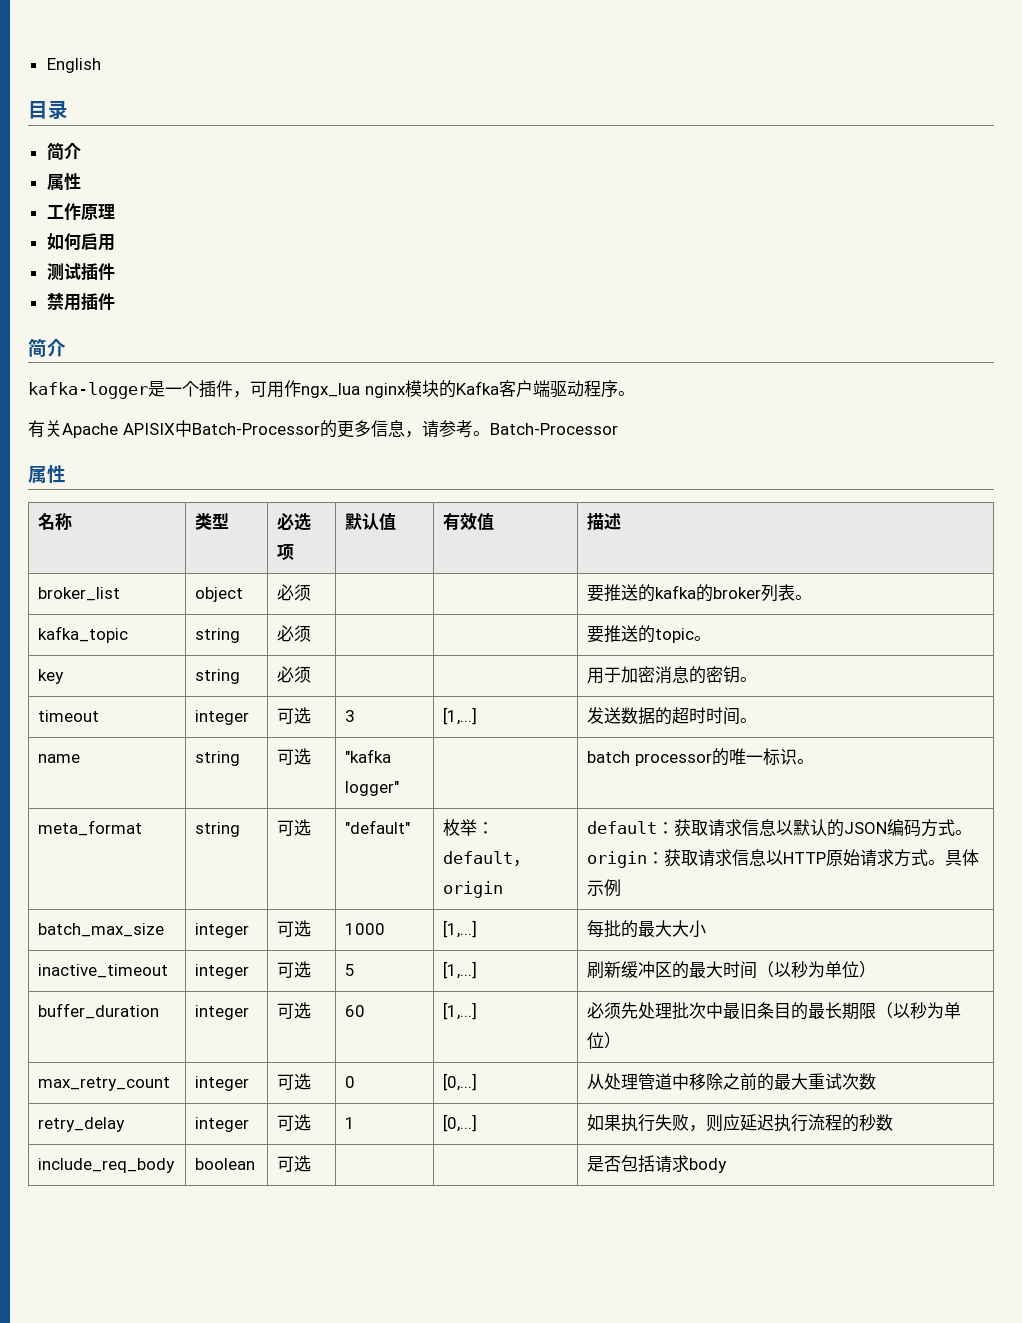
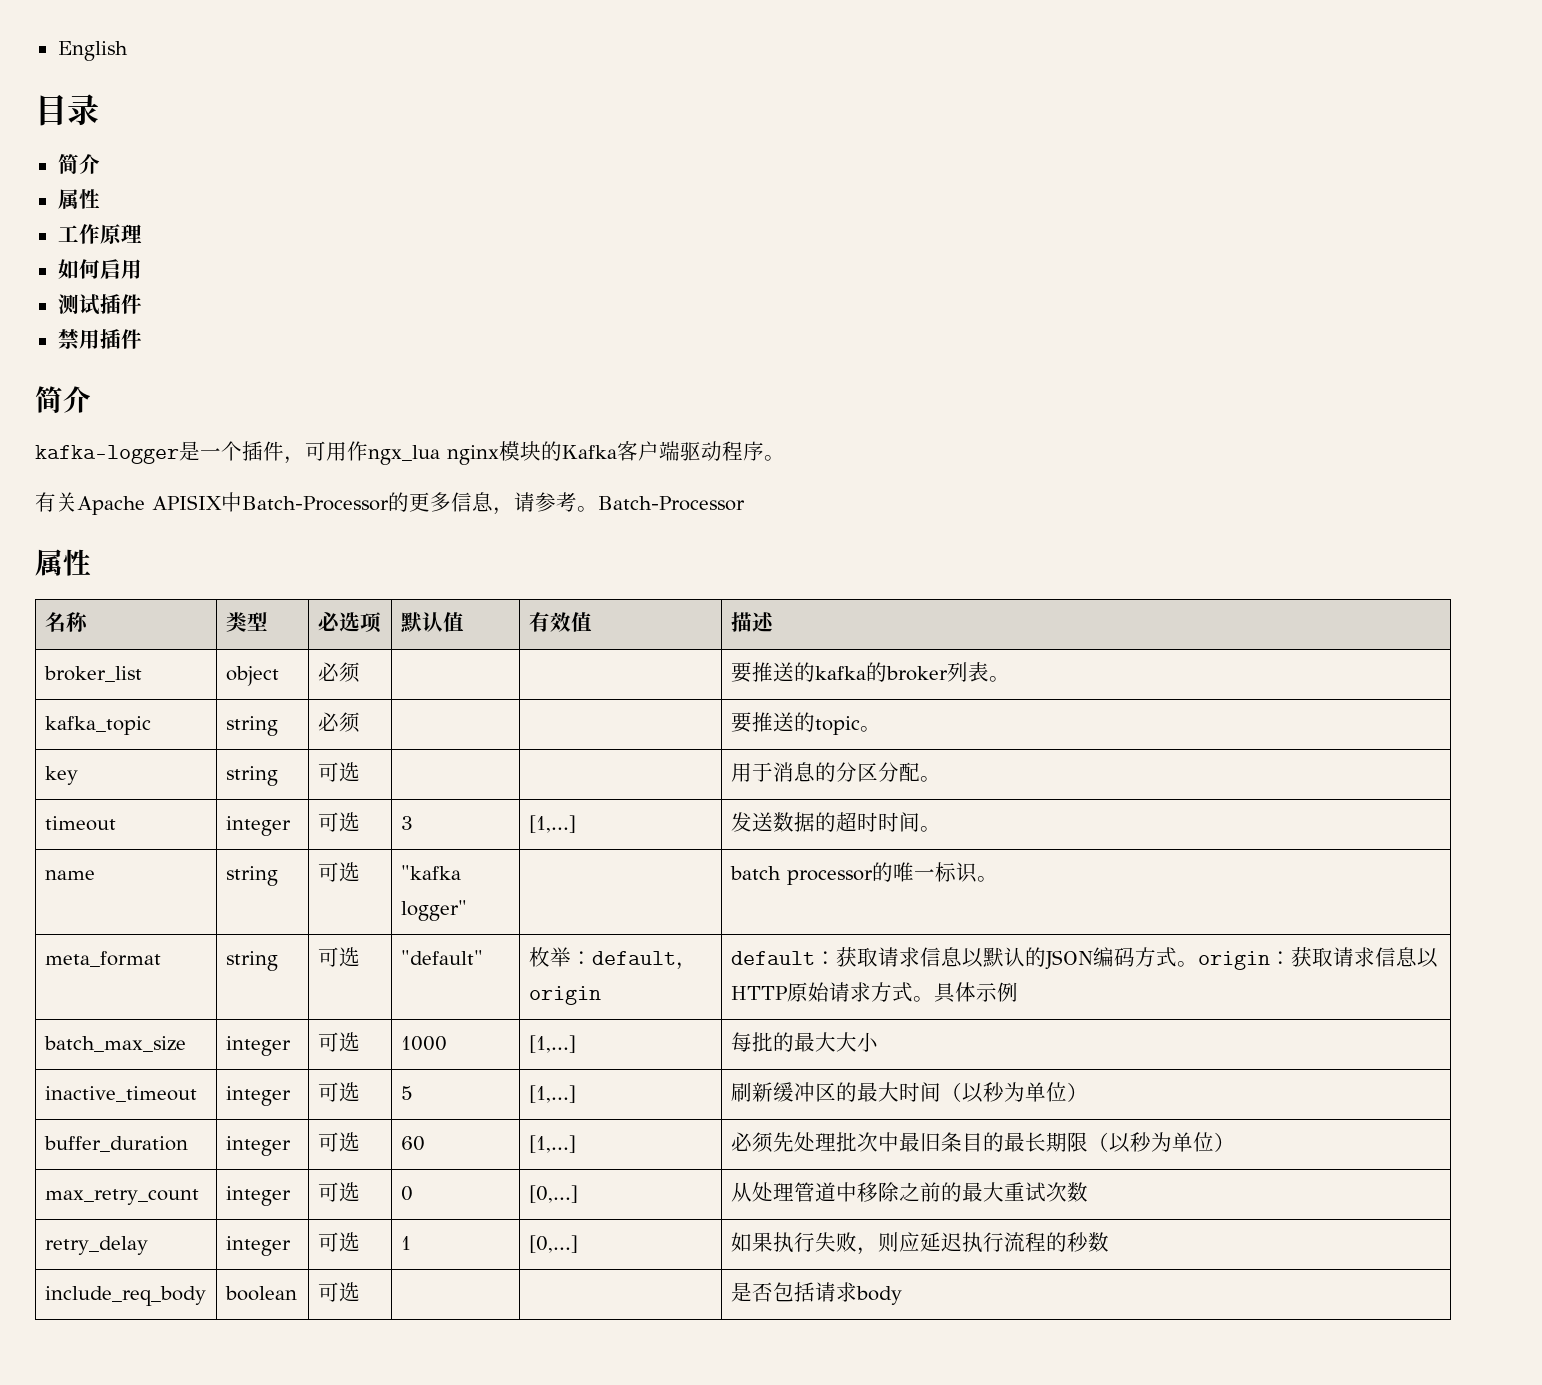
- key | string | 必须 | | | 用于加密消息的密钥。
+ key | string | 可选 | | | 用于消息的分区分配。

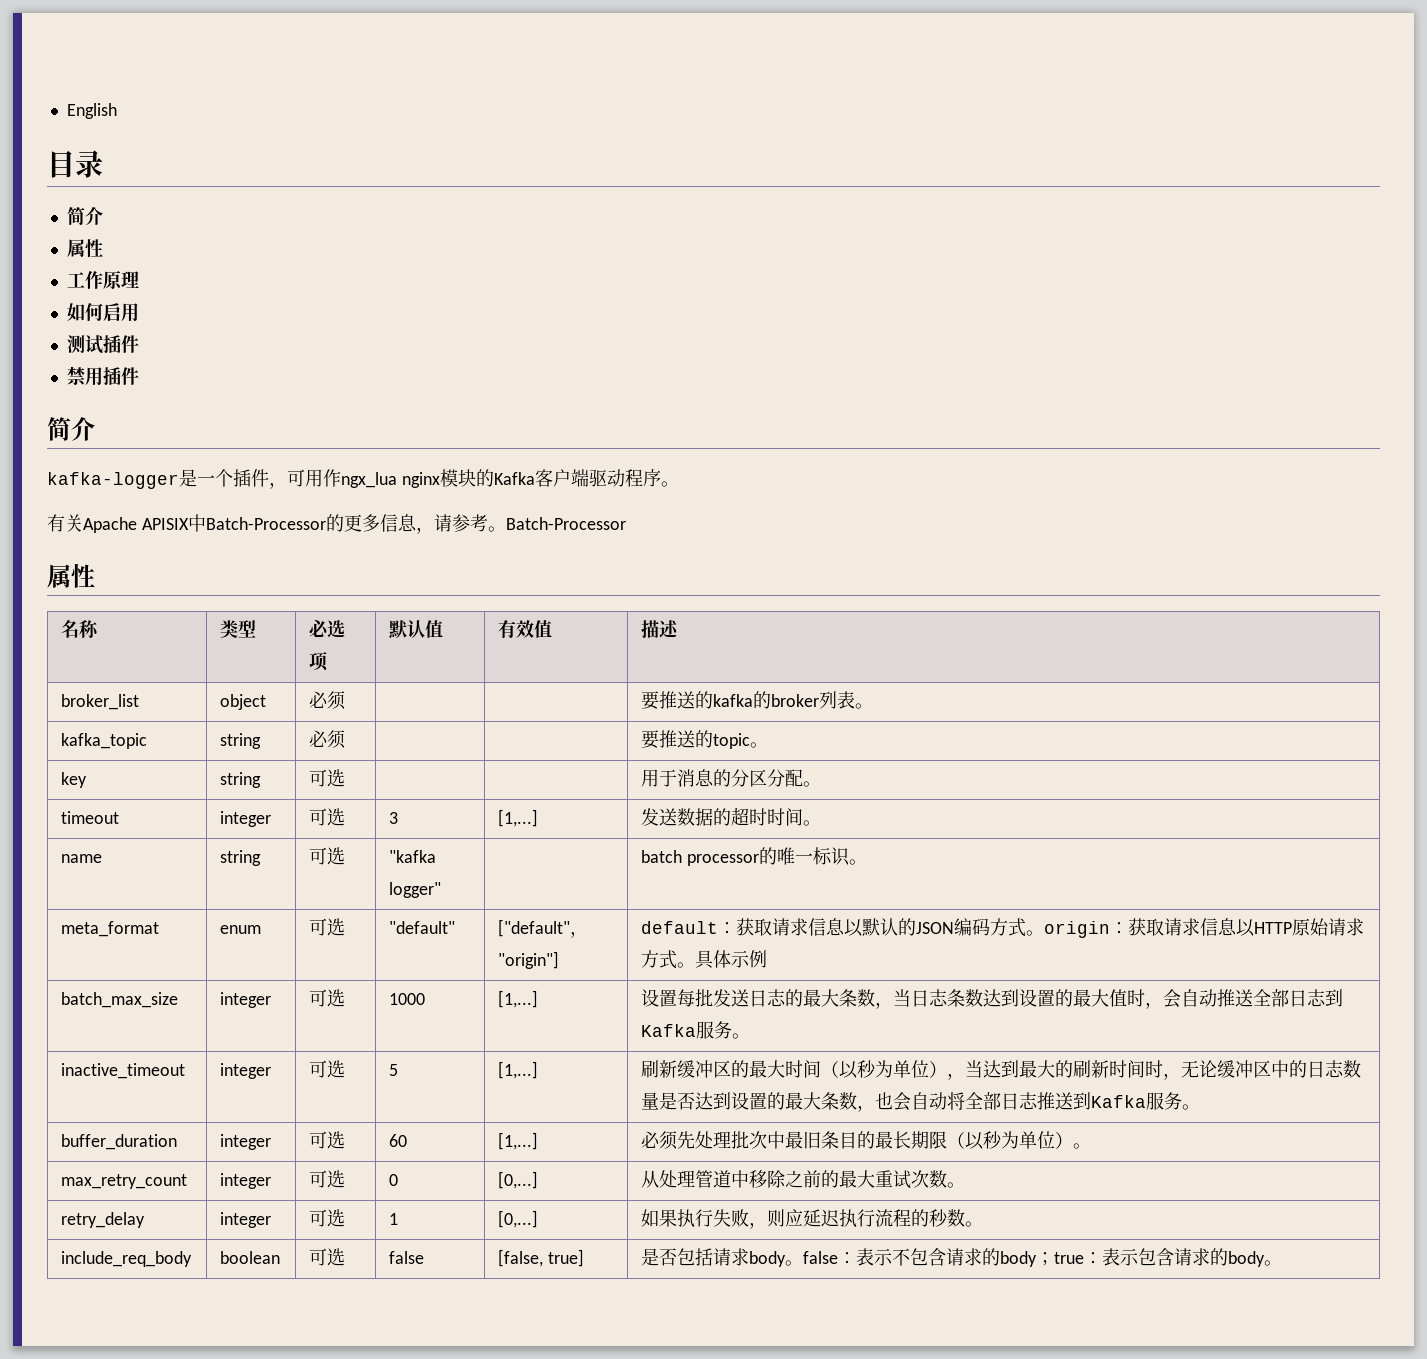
- meta_format | string | 可选 | "default" | 枚举：default，origin | default：获取请求信息以默认的JSON编码方式。origin：获取请求信息以HTTP原始请求方式。具体示例
+ meta_format | enum | 可选 | "default" | ["default"，"origin"] | default：获取请求信息以默认的JSON编码方式。origin：获取请求信息以HTTP原始请求方式。具体示例
- batch_max_size | integer | 可选 | 1000 | [1,...] | 每批的最大大小
+ batch_max_size | integer | 可选 | 1000 | [1,...] | 设置每批发送日志的最大条数，当日志条数达到设置的最大值时，会自动推送全部日志到Kafka服务。
- inactive_timeout | integer | 可选 | 5 | [1,...] | 刷新缓冲区的最大时间（以秒为单位）
+ inactive_timeout | integer | 可选 | 5 | [1,...] | 刷新缓冲区的最大时间（以秒为单位），当达到最大的刷新时间时，无论缓冲区中的日志数量是否达到设置的最大条数，也会自动将全部日志推送到Kafka服务。
- buffer_duration | integer | 可选 | 60 | [1,...] | 必须先处理批次中最旧条目的最长期限（以秒为单位）
+ buffer_duration | integer | 可选 | 60 | [1,...] | 必须先处理批次中最旧条目的最长期限（以秒为单位）。
- max_retry_count | integer | 可选 | 0 | [0,...] | 从处理管道中移除之前的最大重试次数
+ max_retry_count | integer | 可选 | 0 | [0,...] | 从处理管道中移除之前的最大重试次数。
- retry_delay | integer | 可选 | 1 | [0,...] | 如果执行失败，则应延迟执行流程的秒数
+ retry_delay | integer | 可选 | 1 | [0,...] | 如果执行失败，则应延迟执行流程的秒数。
- include_req_body | boolean | 可选 | | | 是否包括请求body
+ include_req_body | boolean | 可选 | false | [false, true] | 是否包括请求body。false：表示不包含请求的body；true：表示包含请求的body。

